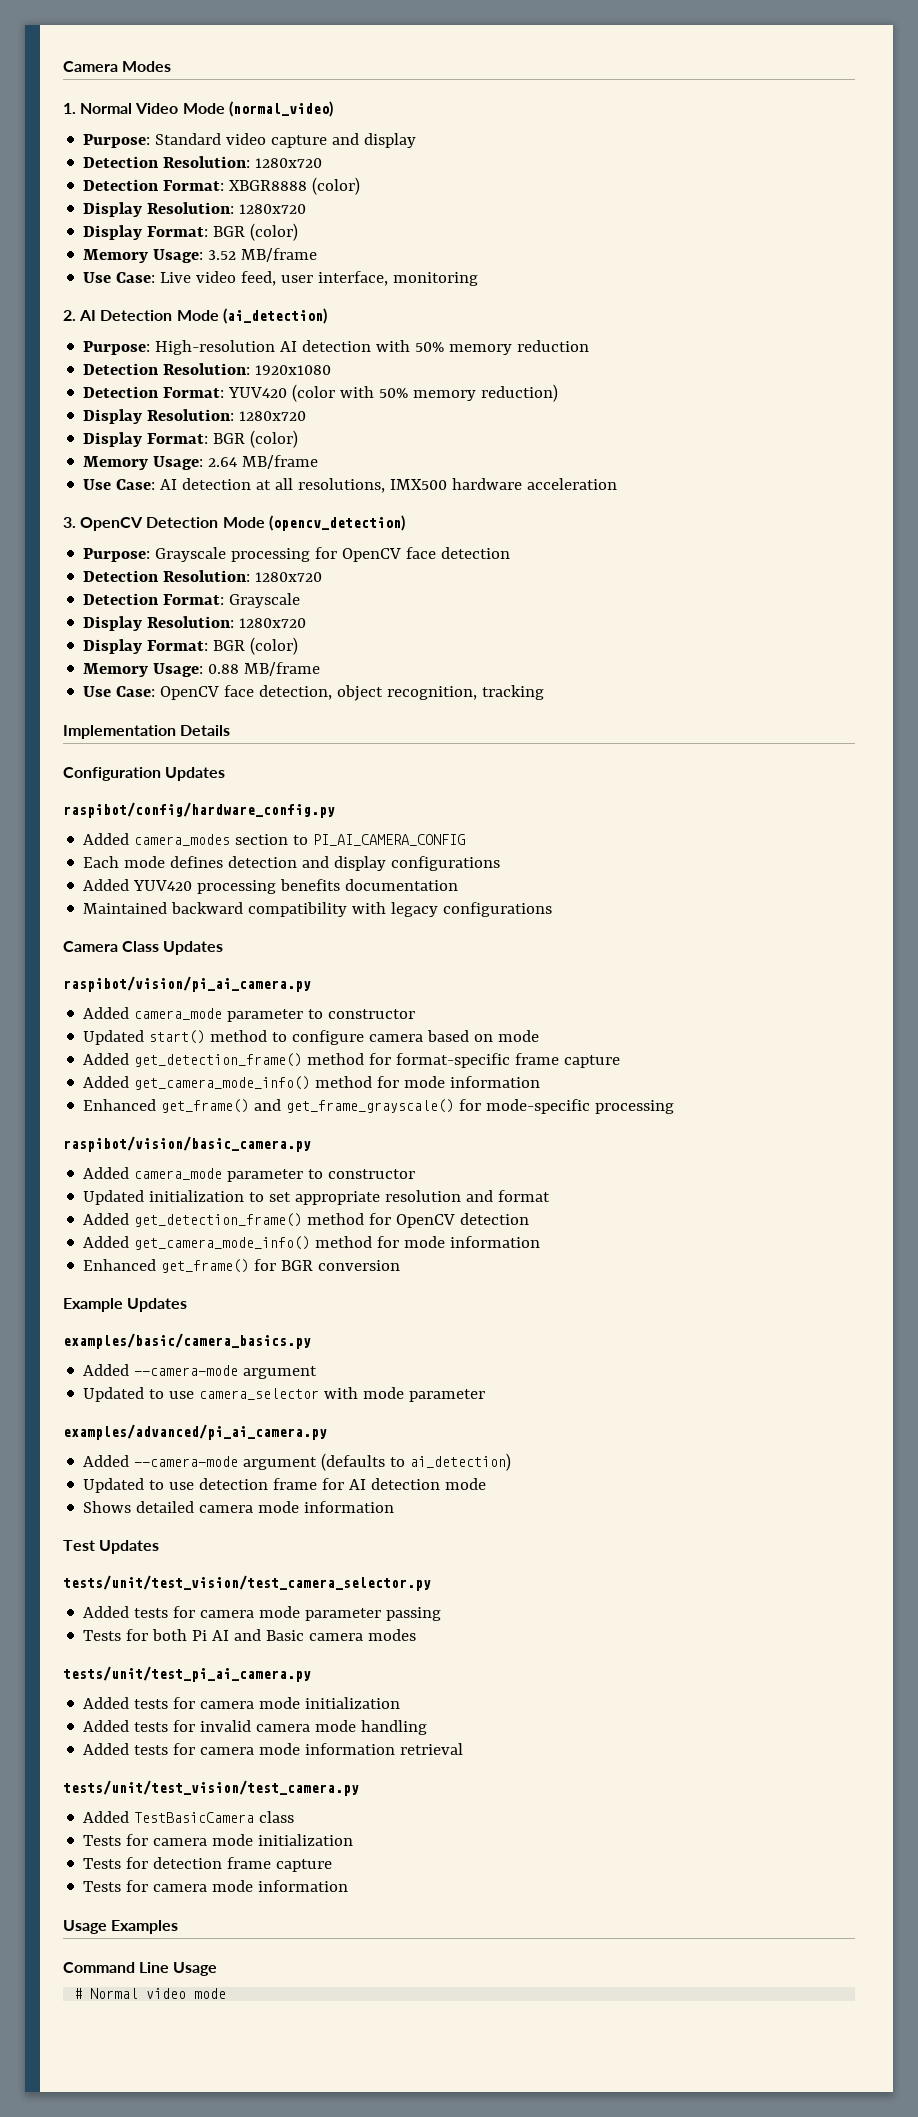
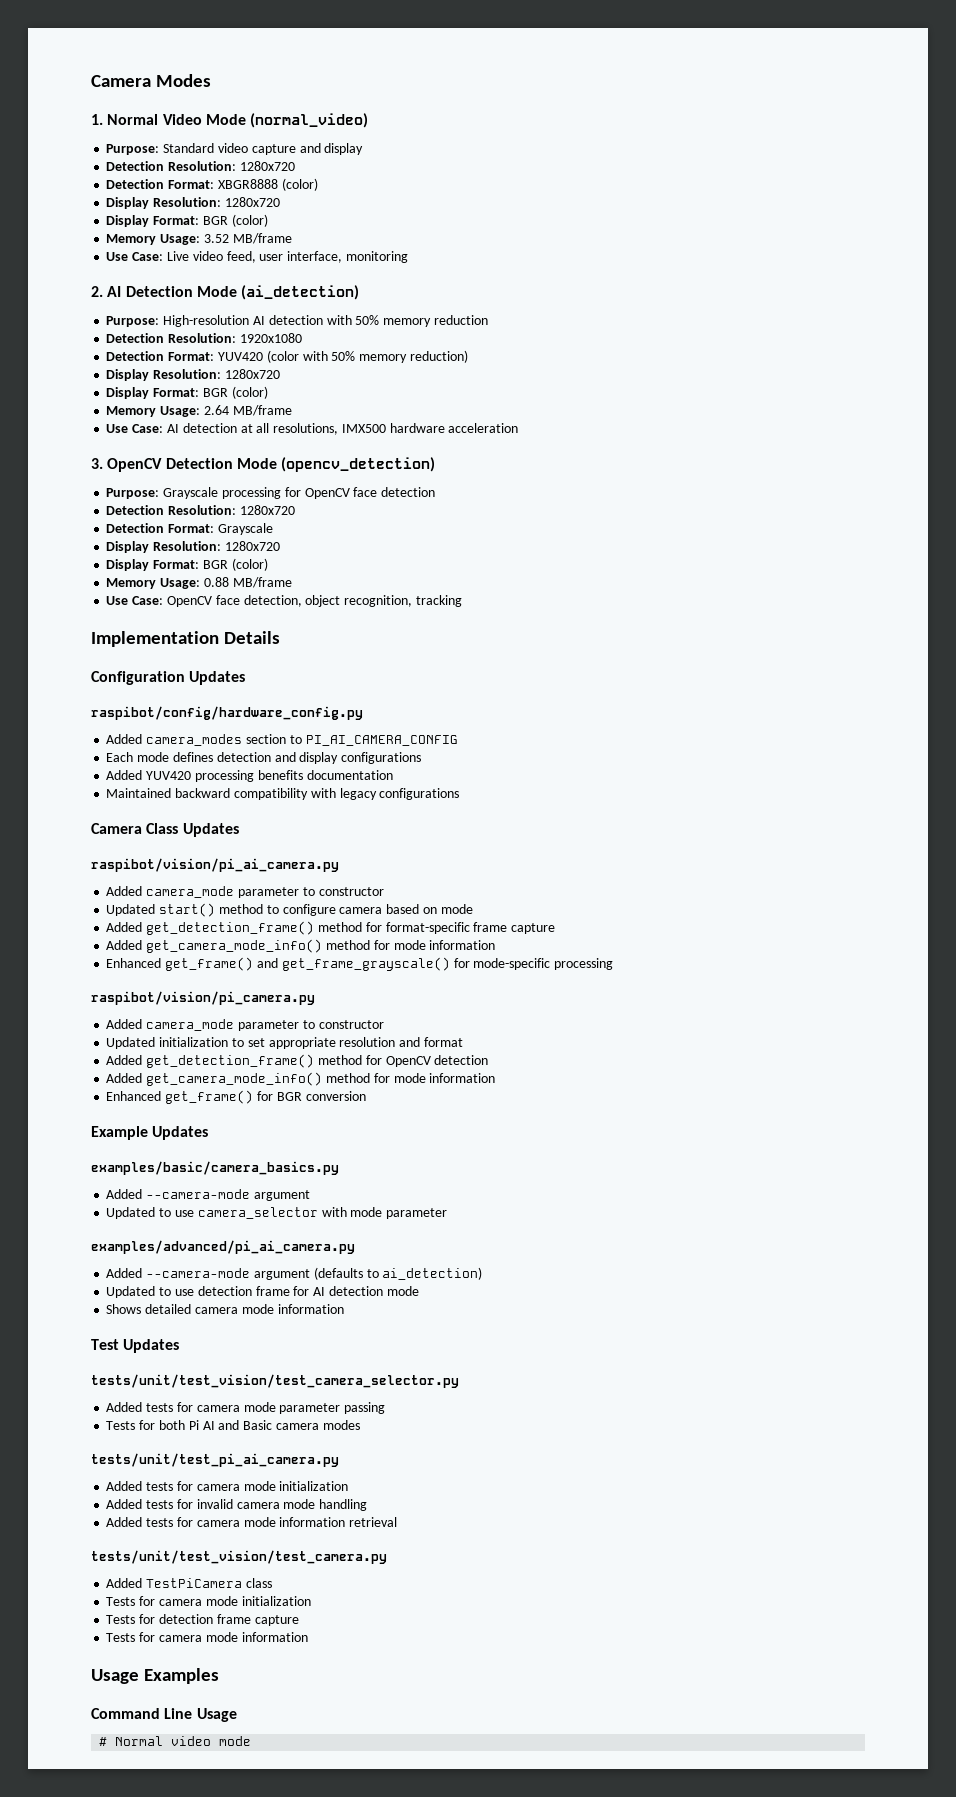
- raspibot/vision/basic_camera.py
+ raspibot/vision/pi_camera.py
- Added TestBasicCamera class
+ Added TestPiCamera class

